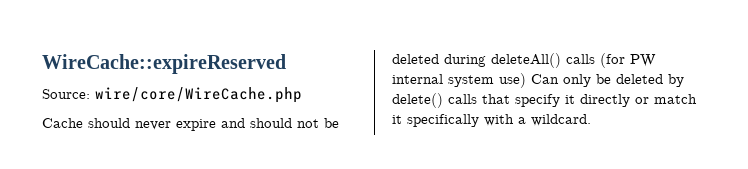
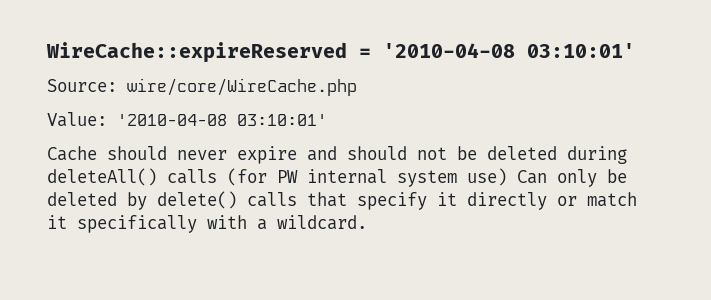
- WireCache::expireReserved
+ WireCache::expireReserved = '2010-04-08 03:10:01'
+ Value: '2010-04-08 03:10:01'

